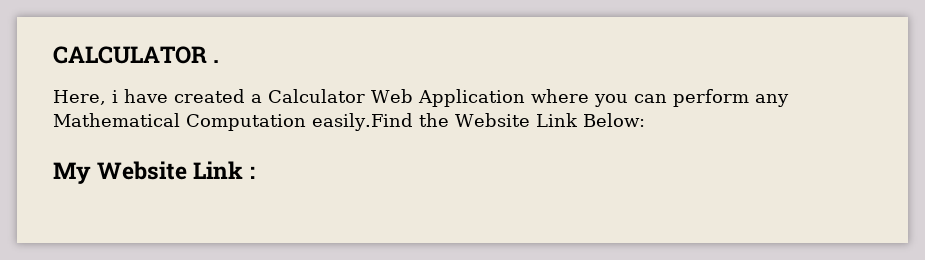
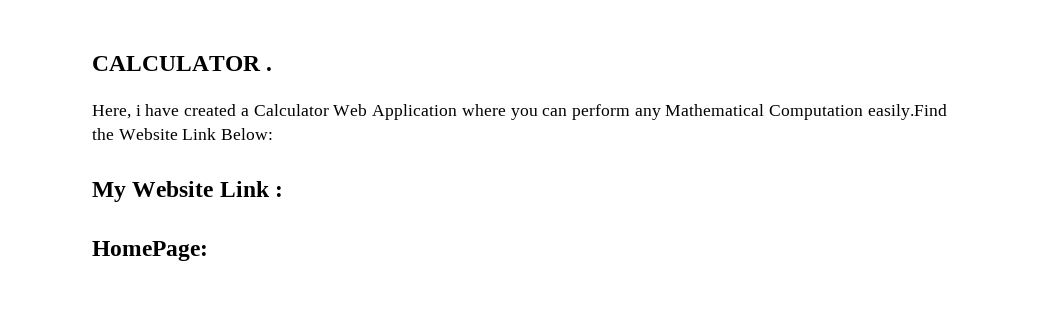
+ HomePage:

